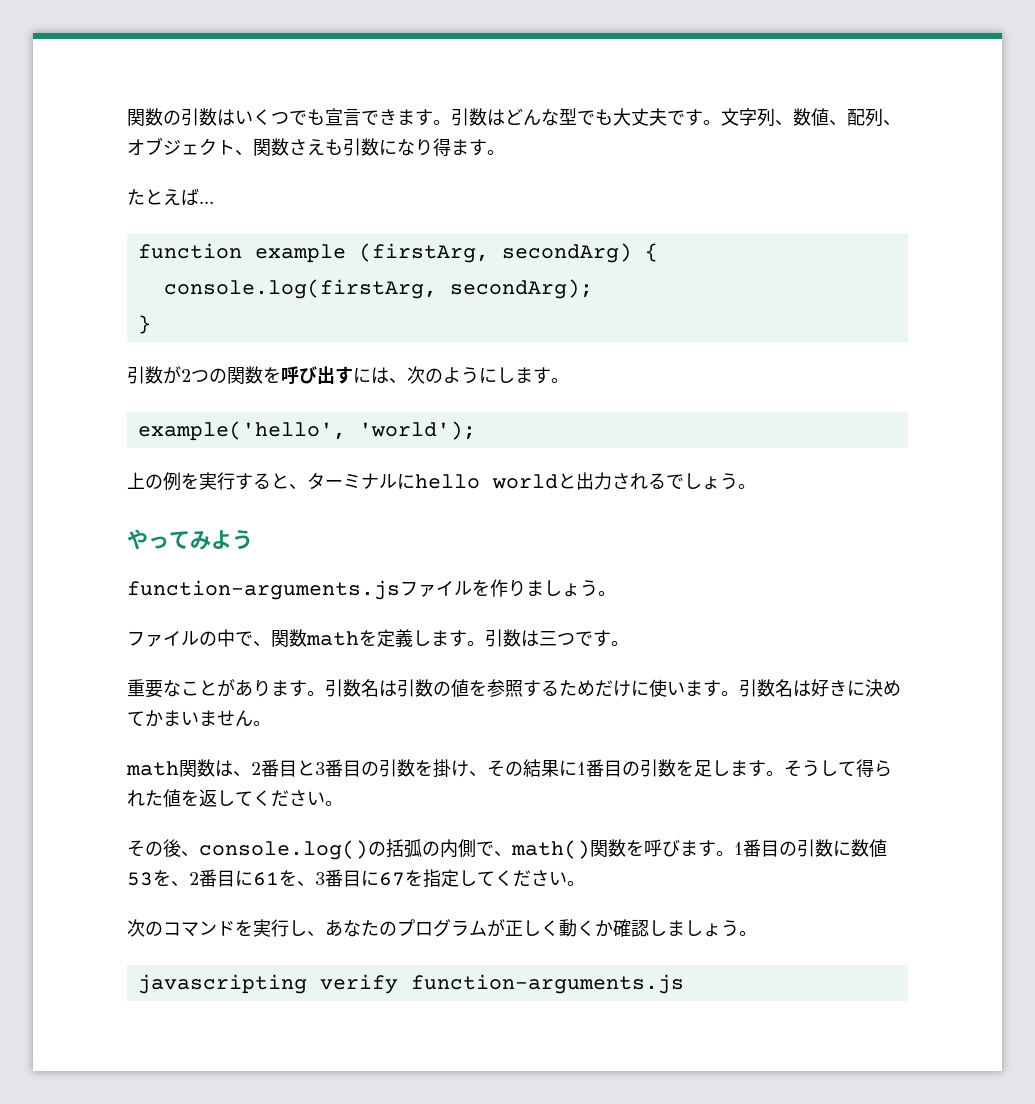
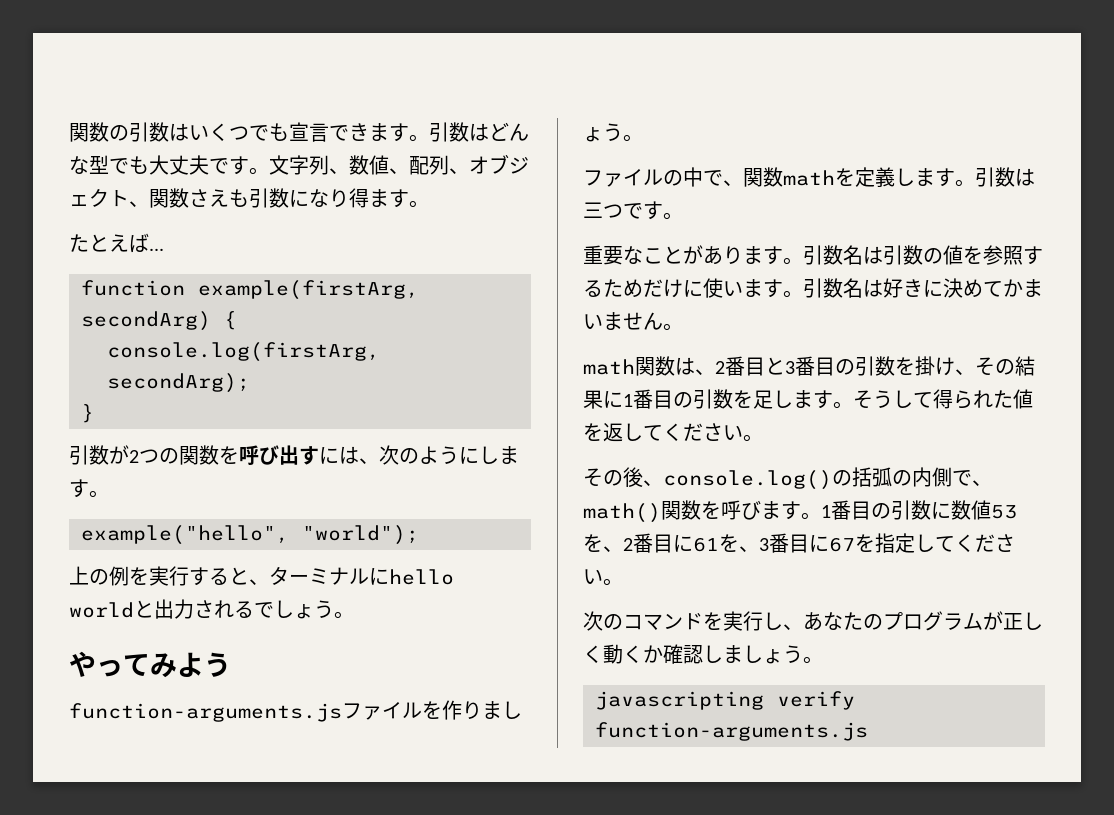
- function example (firstArg, secondArg) {
+ function example(firstArg, secondArg) {
- example('hello', 'world');
+ example("hello", "world");

